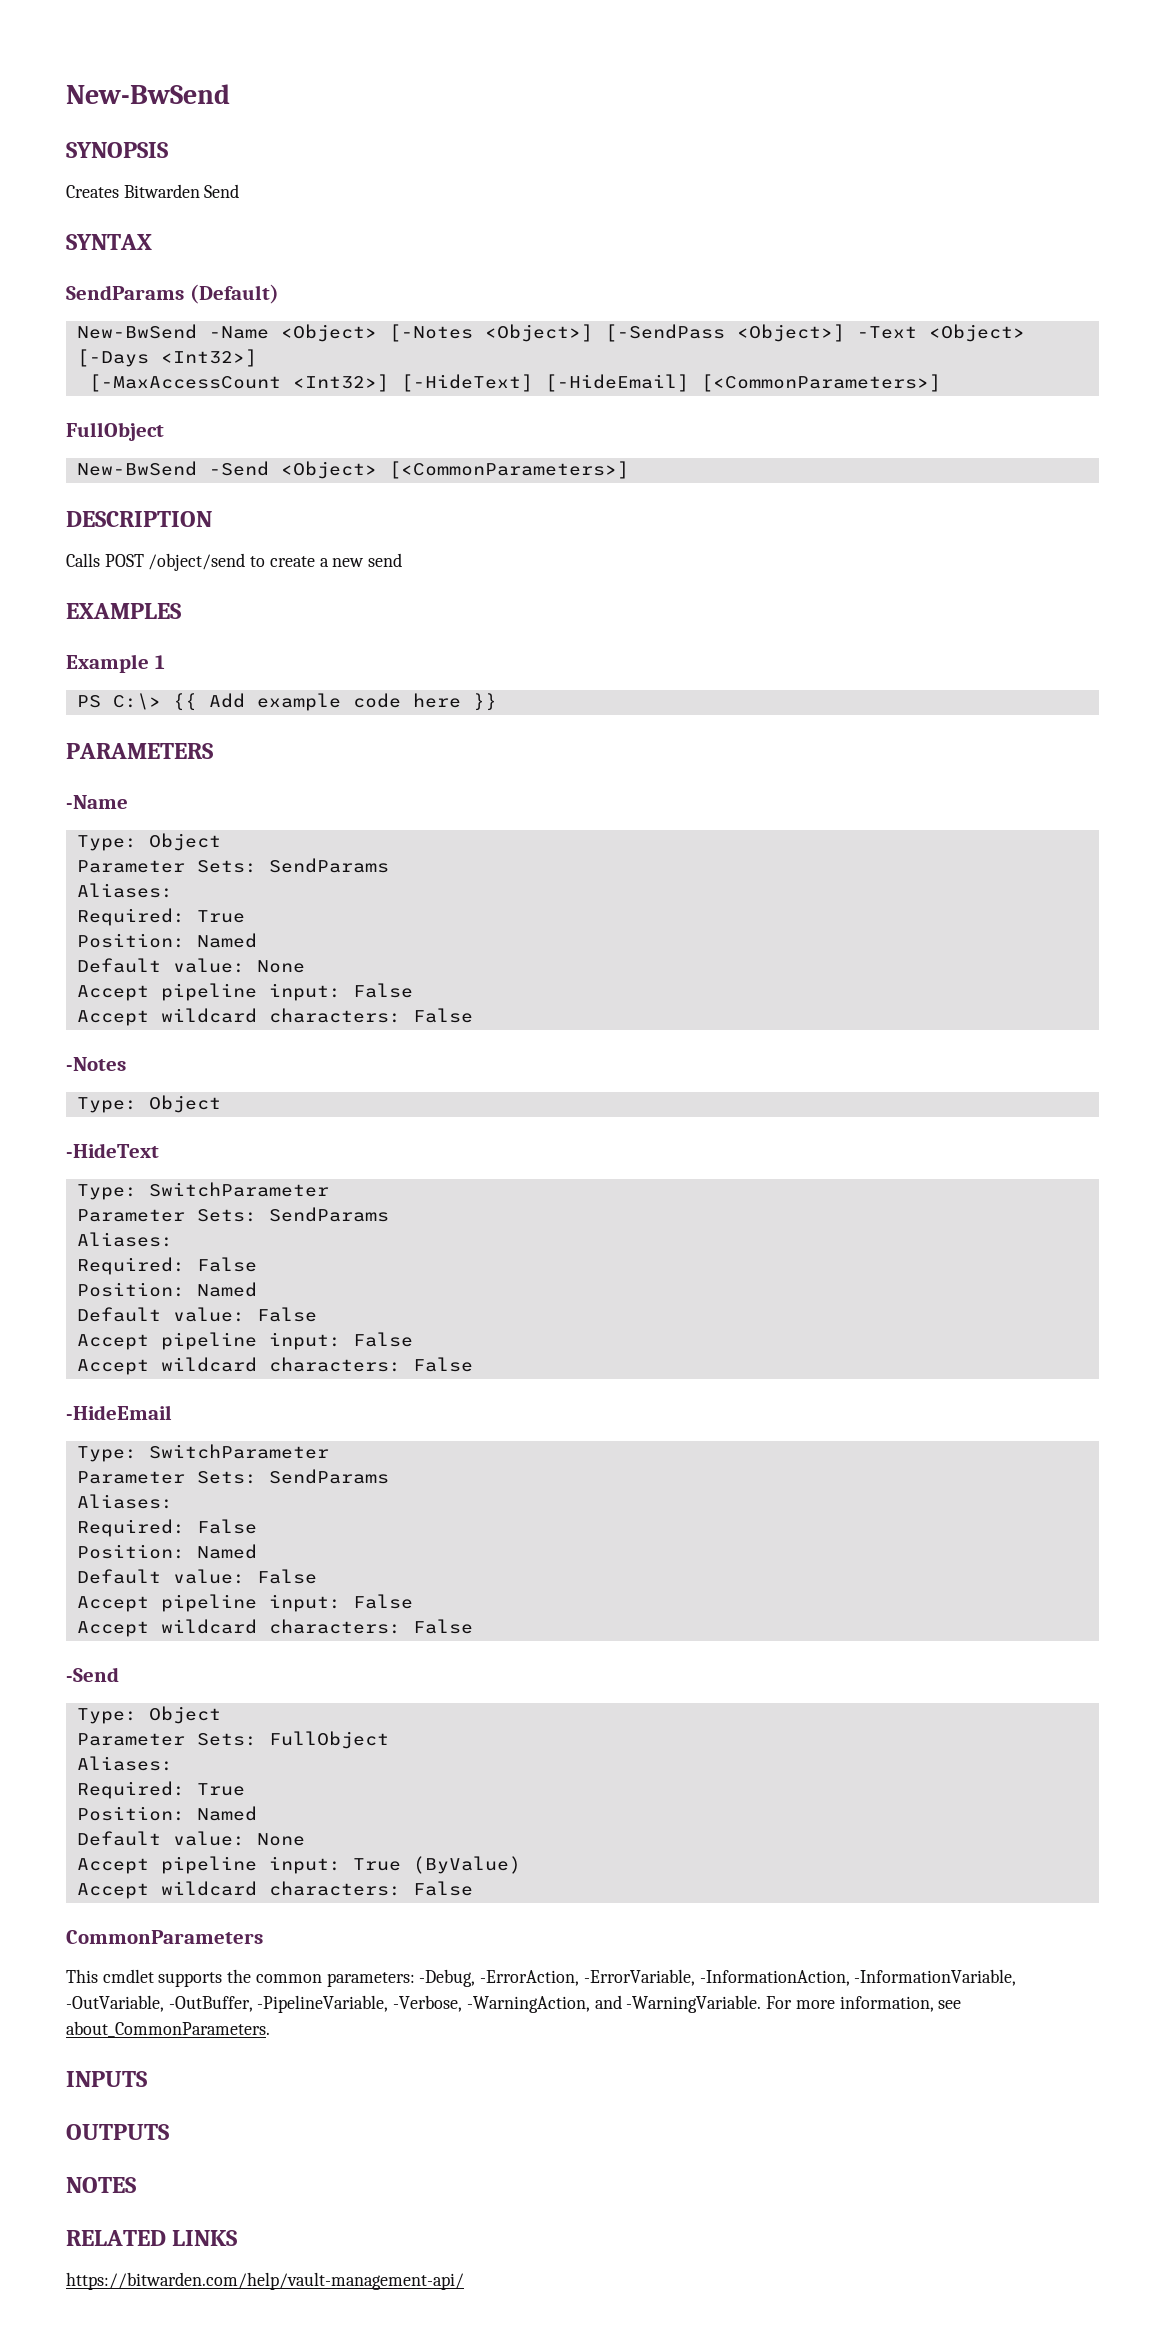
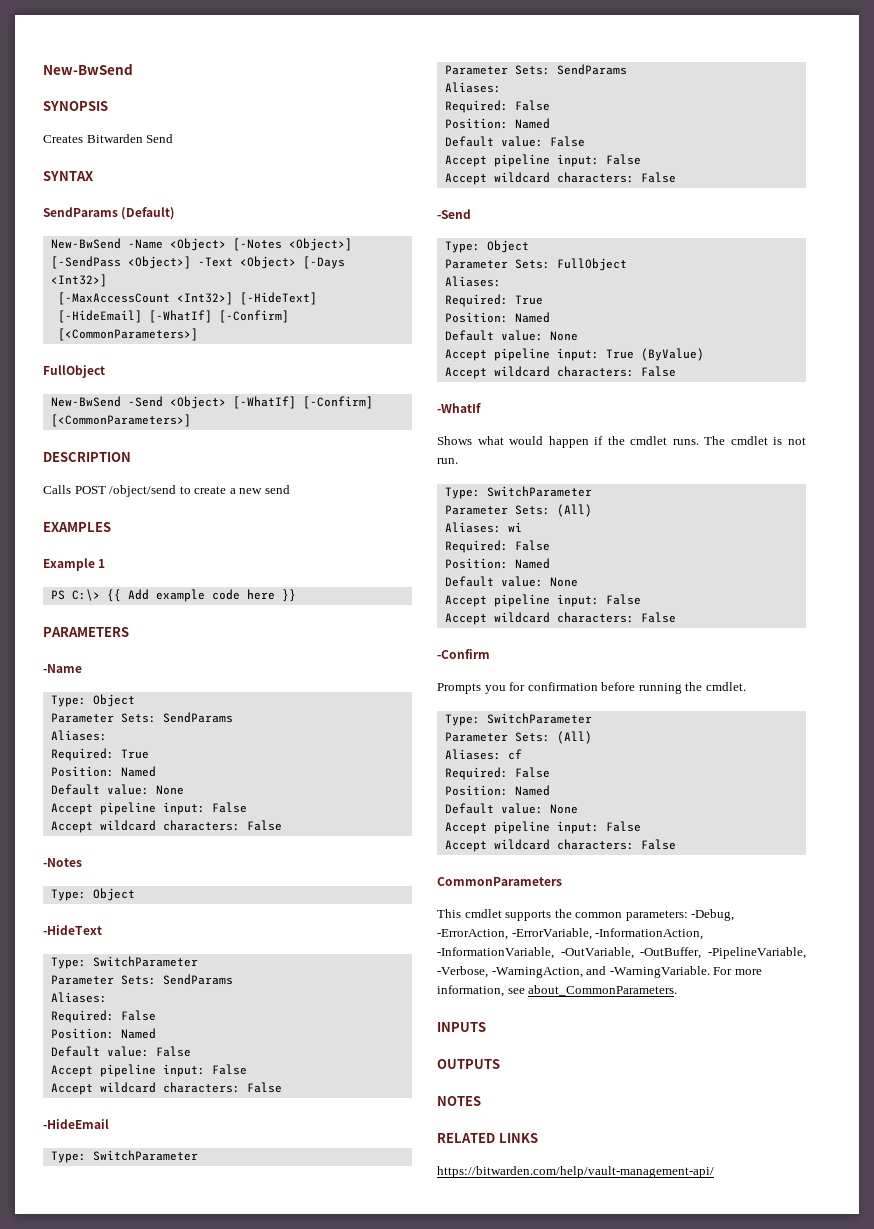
- [-MaxAccessCount <Int32>] [-HideText] [-HideEmail] [<CommonParameters>]
+ [-MaxAccessCount <Int32>] [-HideText] [-HideEmail] [-WhatIf] [-Confirm] [<CommonParameters>]
- New-BwSend -Send <Object> [<CommonParameters>]
+ New-BwSend -Send <Object> [-WhatIf] [-Confirm] [<CommonParameters>]
+ -WhatIf
+ Shows what would happen if the cmdlet runs. The cmdlet is not run.
+ Type: SwitchParameter
+ Parameter Sets: (All)
+ Aliases: wi
+ Required: False
+ Position: Named
+ Default value: None
+ Accept pipeline input: False
+ Accept wildcard characters: False
+ -Confirm
+ Prompts you for confirmation before running the cmdlet.
+ Type: SwitchParameter
+ Parameter Sets: (All)
+ Aliases: cf
+ Required: False
+ Position: Named
+ Default value: None
+ Accept pipeline input: False
+ Accept wildcard characters: False

